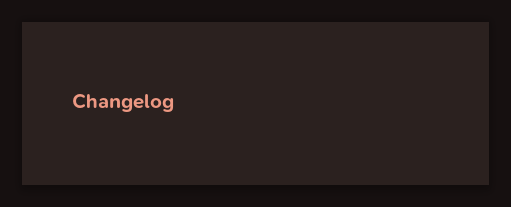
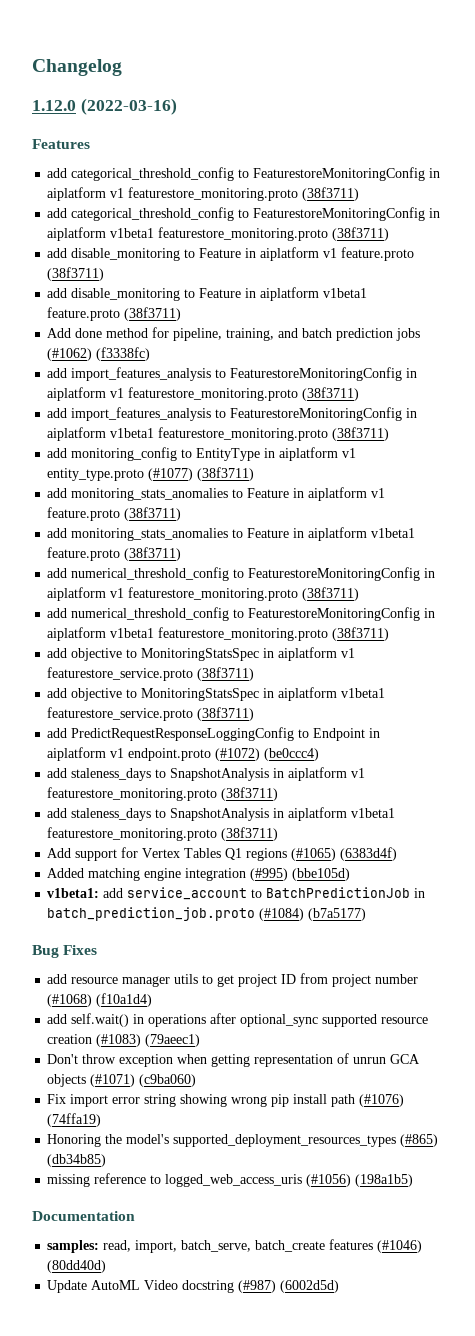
+ 1.12.0 (2022-03-16)
+ Features
+ add categorical_threshold_config to FeaturestoreMonitoringConfig in aiplatform v1 featurestore_monitoring.proto (38f3711)
+ add categorical_threshold_config to FeaturestoreMonitoringConfig in aiplatform v1beta1 featurestore_monitoring.proto (38f3711)
+ add disable_monitoring to Feature in aiplatform v1 feature.proto (38f3711)
+ add disable_monitoring to Feature in aiplatform v1beta1 feature.proto (38f3711)
+ Add done method for pipeline, training, and batch prediction jobs (#1062) (f3338fc)
+ add import_features_analysis to FeaturestoreMonitoringConfig in aiplatform v1 featurestore_monitoring.proto (38f3711)
+ add import_features_analysis to FeaturestoreMonitoringConfig in aiplatform v1beta1 featurestore_monitoring.proto (38f3711)
+ add monitoring_config to EntityType in aiplatform v1 entity_type.proto (#1077) (38f3711)
+ add monitoring_stats_anomalies to Feature in aiplatform v1 feature.proto (38f3711)
+ add monitoring_stats_anomalies to Feature in aiplatform v1beta1 feature.proto (38f3711)
+ add numerical_threshold_config to FeaturestoreMonitoringConfig in aiplatform v1 featurestore_monitoring.proto (38f3711)
+ add numerical_threshold_config to FeaturestoreMonitoringConfig in aiplatform v1beta1 featurestore_monitoring.proto (38f3711)
+ add objective to MonitoringStatsSpec in aiplatform v1 featurestore_service.proto (38f3711)
+ add objective to MonitoringStatsSpec in aiplatform v1beta1 featurestore_service.proto (38f3711)
+ add PredictRequestResponseLoggingConfig to Endpoint in aiplatform v1 endpoint.proto (#1072) (be0ccc4)
+ add staleness_days to SnapshotAnalysis in aiplatform v1 featurestore_monitoring.proto (38f3711)
+ add staleness_days to SnapshotAnalysis in aiplatform v1beta1 featurestore_monitoring.proto (38f3711)
+ Add support for Vertex Tables Q1 regions (#1065) (6383d4f)
+ Added matching engine integration (#995) (bbe105d)
+ v1beta1: add service_account to BatchPredictionJob in batch_prediction_job.proto (#1084) (b7a5177)
+ Bug Fixes
+ add resource manager utils to get project ID from project number (#1068) (f10a1d4)
+ add self.wait() in operations after optional_sync supported resource creation (#1083) (79aeec1)
+ Don't throw exception when getting representation of unrun GCA objects (#1071) (c9ba060)
+ Fix import error string showing wrong pip install path (#1076) (74ffa19)
+ Honoring the model's supported_deployment_resources_types (#865) (db34b85)
+ missing reference to logged_web_access_uris (#1056) (198a1b5)
+ Documentation
+ samples: read, import, batch_serve, batch_create features (#1046) (80dd40d)
+ Update AutoML Video docstring (#987) (6002d5d)

